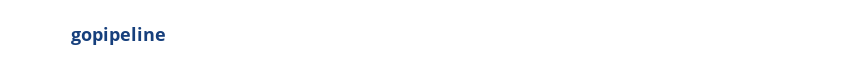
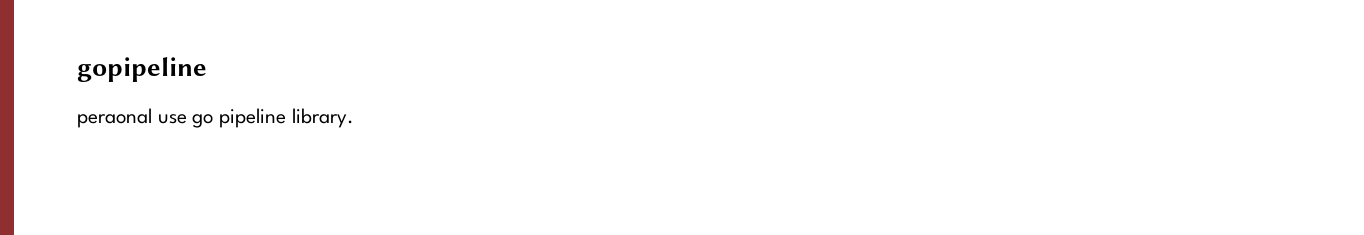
+ peraonal use go pipeline library.

